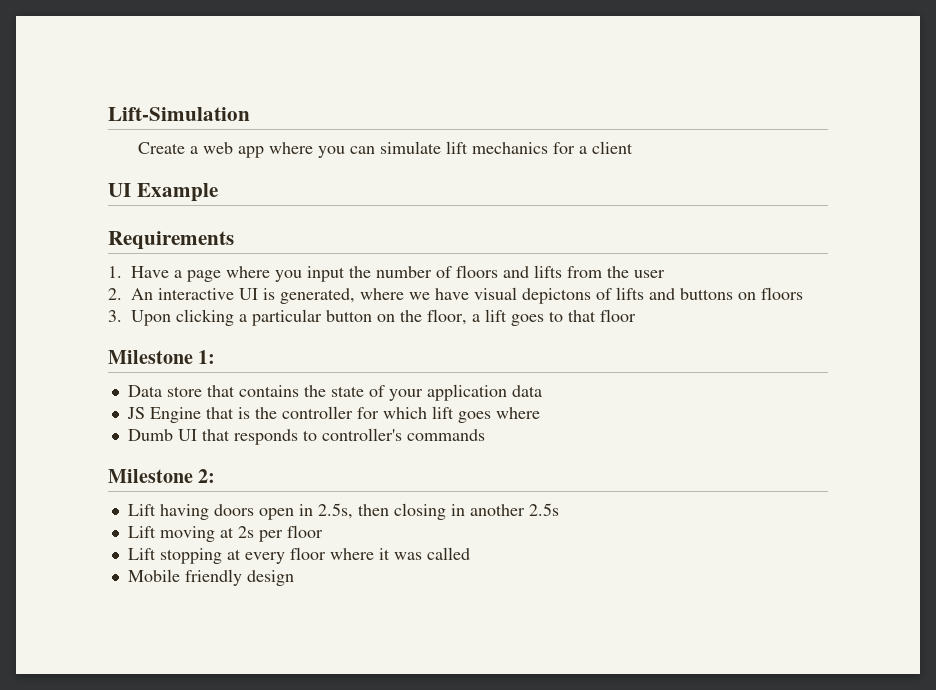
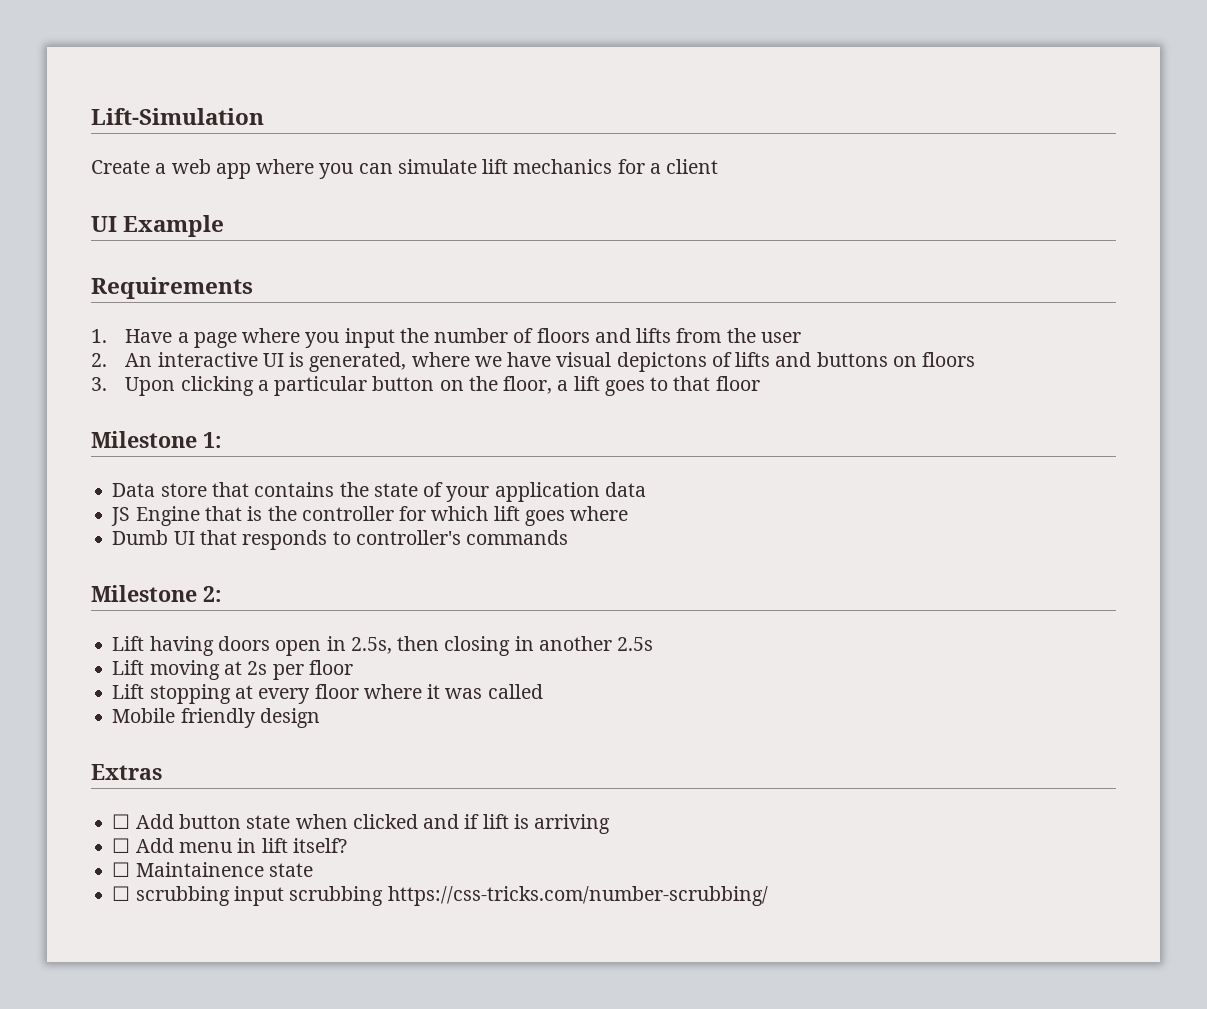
+ Extras
+ ☐ Add button state when clicked and if lift is arriving
+ ☐ Add menu in lift itself?
+ ☐ Maintainence state
+ ☐ scrubbing input scrubbing https://css-tricks.com/number-scrubbing/

